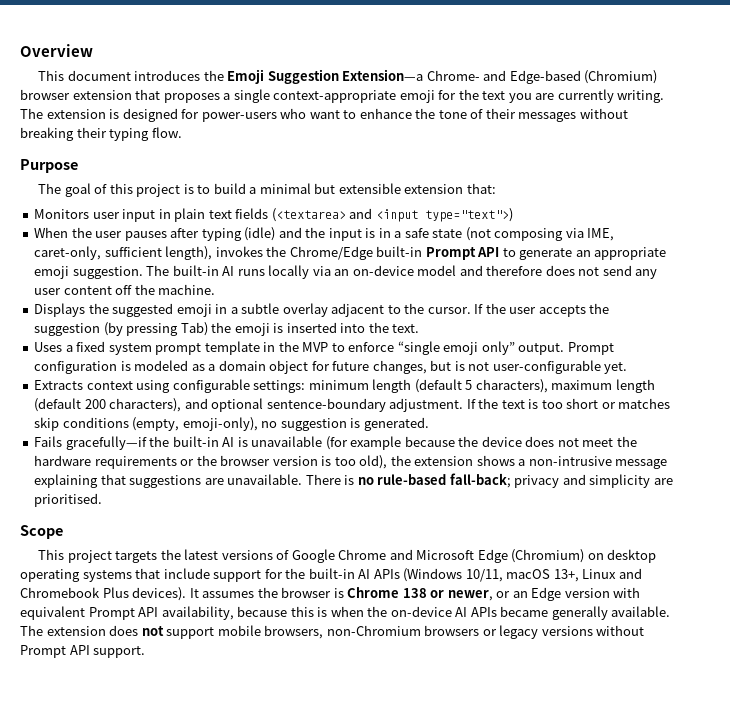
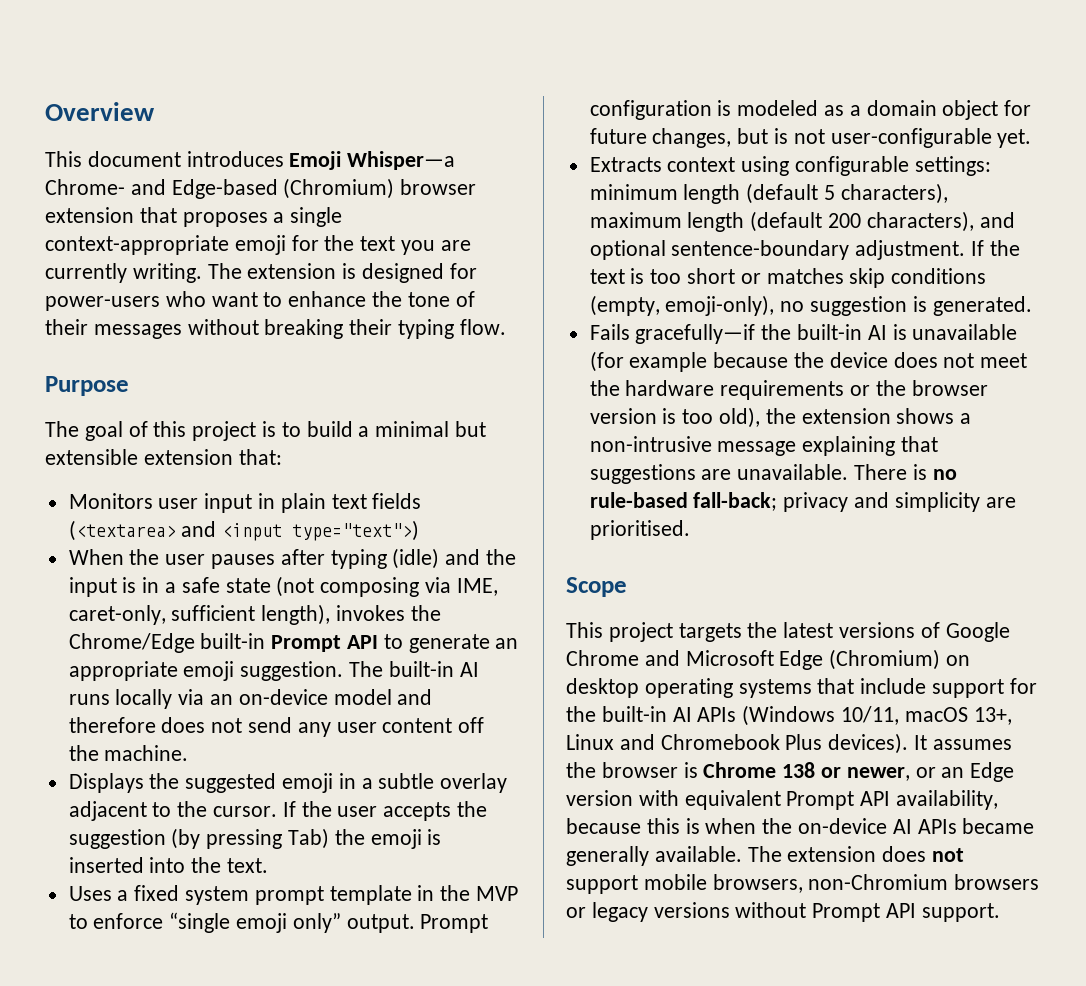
- This document introduces the Emoji Suggestion Extension—a Chrome- and Edge-based (Chromium) browser extension that proposes a single context-appropriate emoji for the text you are currently writing.
+ This document introduces Emoji Whisper—a Chrome- and Edge-based (Chromium) browser extension that proposes a single context-appropriate emoji for the text you are currently writing.

